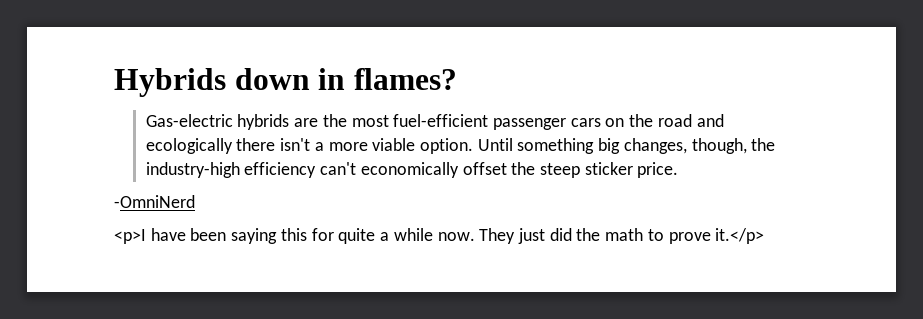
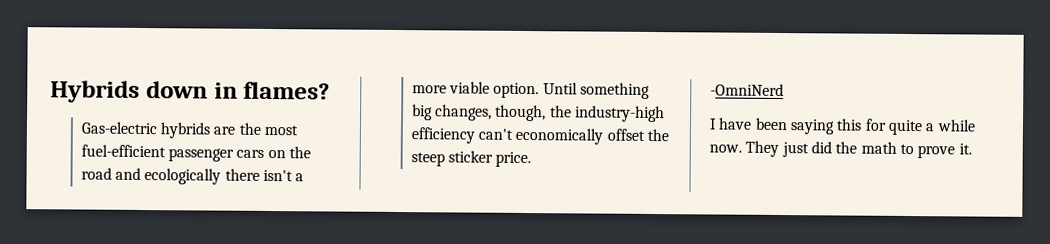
- <p>I have been saying this for quite a while now.
+ I have been saying this for quite a while now.
- They just did the math to prove it.</p>
+ They just did the math to prove it.

